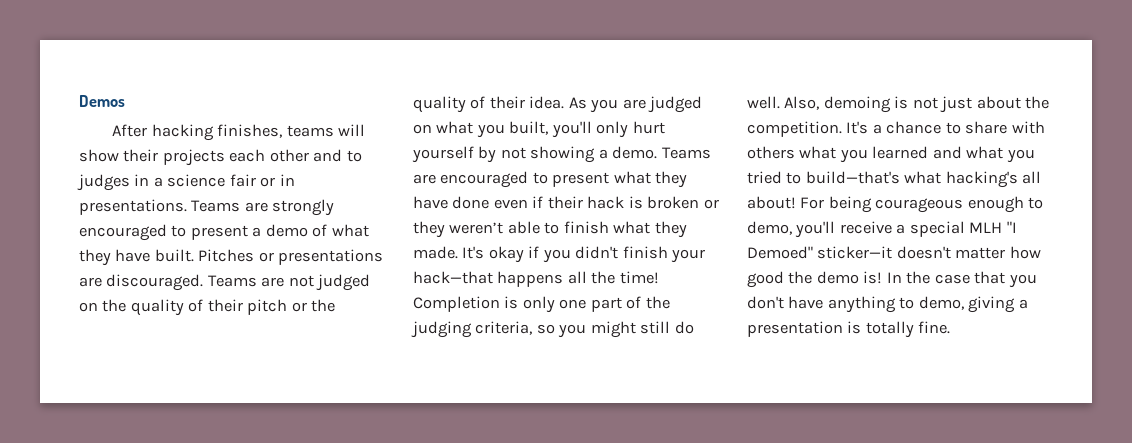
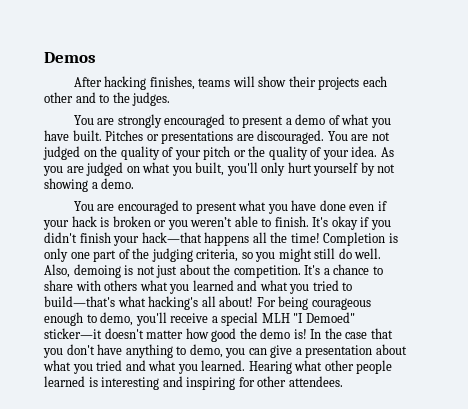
- After hacking finishes, teams will show their projects each other and to judges in a science fair or in presentations. Teams are strongly encouraged to present a demo of what they have built.
+ After hacking finishes, teams will show their projects each other and to the judges.
+ You are strongly encouraged to present a demo of what you have built.
- Teams are not judged on the quality of their pitch or the quality of their idea.
+ You are not judged on the quality of your pitch or the quality of your idea.
- As you are judged on what you built, you'll only hurt yourself by not showing a demo. Teams are encouraged to present what they have done even if their hack is broken or they weren’t able to finish what they made.
+ As you are judged on what you built, you'll only hurt yourself by not showing a demo.
+ You are encouraged to present what you have done even if your hack is broken or you weren’t able to finish.
- In the case that you don't have anything to demo, giving a presentation is totally fine.
+ In the case that you don't have anything to demo, you can give a presentation about what you tried and what you learned. Hearing what other people learned is interesting and inspiring for other attendees.

